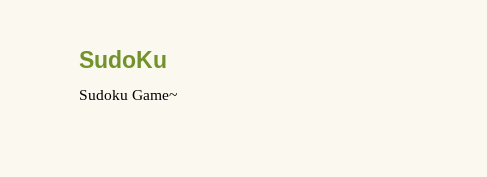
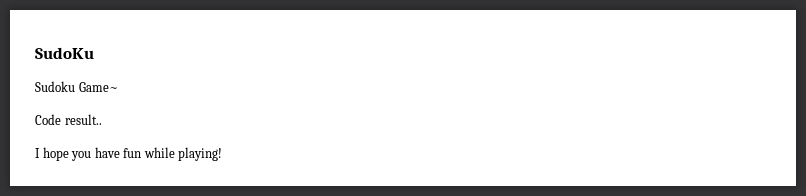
+ Code result..
+ I hope you have fun while playing!

